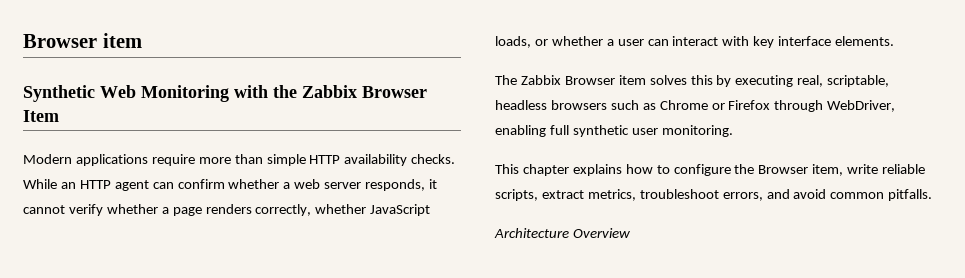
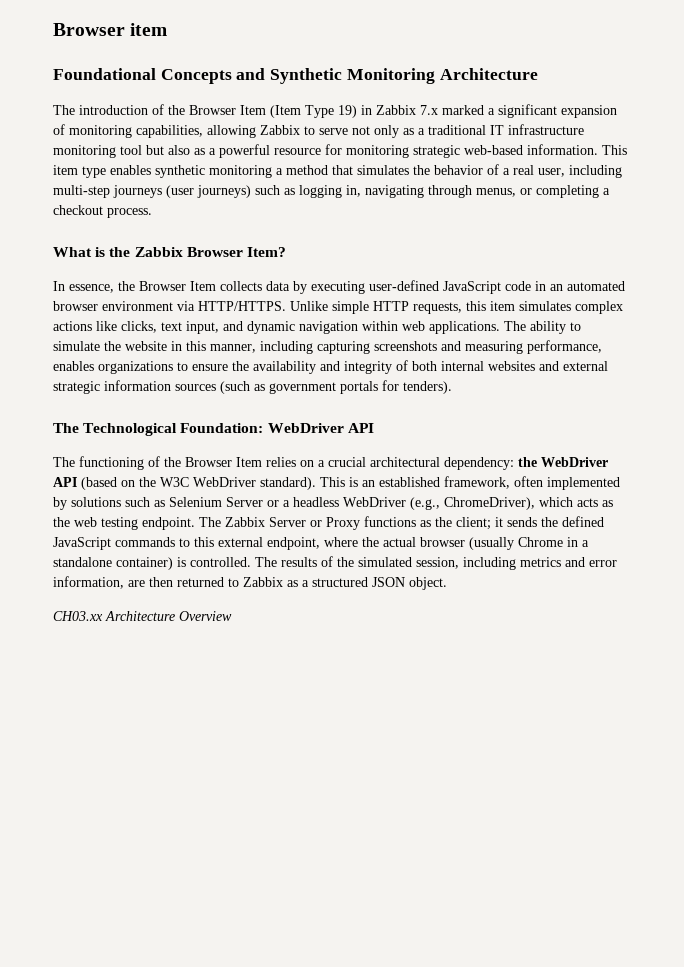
- Synthetic Web Monitoring with the Zabbix Browser Item
- Modern applications require more than simple HTTP availability checks. While an HTTP agent can confirm whether a web server responds, it cannot verify whether a page renders correctly, whether JavaScript loads, or whether a user can interact with key interface elements.
- The Zabbix Browser item solves this by executing real, scriptable, headless browsers such as Chrome or Firefox through WebDriver, enabling full synthetic user monitoring.
- This chapter explains how to configure the Browser item, write reliable scripts, extract metrics, troubleshoot errors, and avoid common pitfalls.
- Architecture Overview
+ Foundational Concepts and Synthetic Monitoring Architecture
+ The introduction of the Browser Item (Item Type 19) in Zabbix 7.x marked a significant expansion of monitoring capabilities, allowing Zabbix to serve not only as a traditional IT infrastructure monitoring tool but also as a powerful resource for monitoring strategic web-based information. This item type enables synthetic monitoring a method that simulates the behavior of a real user, including multi-step journeys (user journeys) such as logging in, navigating through menus, or completing a checkout process.
+ What is the Zabbix Browser Item?
+ In essence, the Browser Item collects data by executing user-defined JavaScript code in an automated browser environment via HTTP/HTTPS. Unlike simple HTTP requests, this item simulates complex actions like clicks, text input, and dynamic navigation within web applications. The ability to simulate the website in this manner, including capturing screenshots and measuring performance, enables organizations to ensure the availability and integrity of both internal websites and external strategic information sources (such as government portals for tenders).
+ The Technological Foundation: WebDriver API
+ The functioning of the Browser Item relies on a crucial architectural dependency: the WebDriver API (based on the W3C WebDriver standard). This is an established framework, often implemented by solutions such as Selenium Server or a headless WebDriver (e.g., ChromeDriver), which acts as the web testing endpoint. The Zabbix Server or Proxy functions as the client; it sends the defined JavaScript commands to this external endpoint, where the actual browser (usually Chrome in a standalone container) is controlled. The results of the simulated session, including metrics and error information, are then returned to Zabbix as a structured JSON object.
+ CH03.xx Architecture Overview

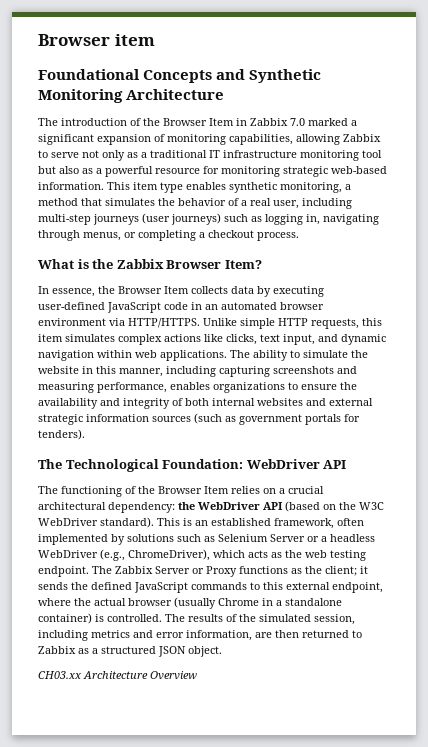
- The introduction of the Browser Item (Item Type 19) in Zabbix 7.x marked a significant expansion of monitoring capabilities, allowing Zabbix to serve not only as a traditional IT infrastructure monitoring tool but also as a powerful resource for monitoring strategic web-based information.
+ The introduction of the Browser Item in Zabbix 7.0 marked a significant expansion of monitoring capabilities, allowing Zabbix to serve not only as a traditional IT infrastructure monitoring tool but also as a powerful resource for monitoring strategic web-based information.
- This item type enables synthetic monitoring a method that simulates the behavior of a real user, including multi-step journeys (user journeys) such as logging in, navigating through menus, or completing a checkout process.
+ This item type enables synthetic monitoring, a method that simulates the behavior of a real user, including multi-step journeys (user journeys) such as logging in, navigating through menus, or completing a checkout process.

